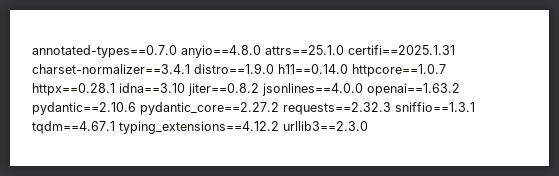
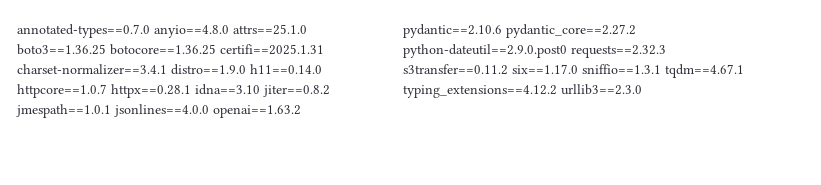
- annotated-types==0.7.0 anyio==4.8.0 attrs==25.1.0 certifi==2025.1.31 charset-normalizer==3.4.1 distro==1.9.0 h11==0.14.0 httpcore==1.0.7 httpx==0.28.1 idna==3.10 jiter==0.8.2 jsonlines==4.0.0 openai==1.63.2 pydantic==2.10.6 pydantic_core==2.27.2 requests==2.32.3 sniffio==1.3.1 tqdm==4.67.1 typing_extensions==4.12.2 urllib3==2.3.0
+ annotated-types==0.7.0 anyio==4.8.0 attrs==25.1.0 boto3==1.36.25 botocore==1.36.25 certifi==2025.1.31 charset-normalizer==3.4.1 distro==1.9.0 h11==0.14.0 httpcore==1.0.7 httpx==0.28.1 idna==3.10 jiter==0.8.2 jmespath==1.0.1 jsonlines==4.0.0 openai==1.63.2 pydantic==2.10.6 pydantic_core==2.27.2 python-dateutil==2.9.0.post0 requests==2.32.3 s3transfer==0.11.2 six==1.17.0 sniffio==1.3.1 tqdm==4.67.1 typing_extensions==4.12.2 urllib3==2.3.0

